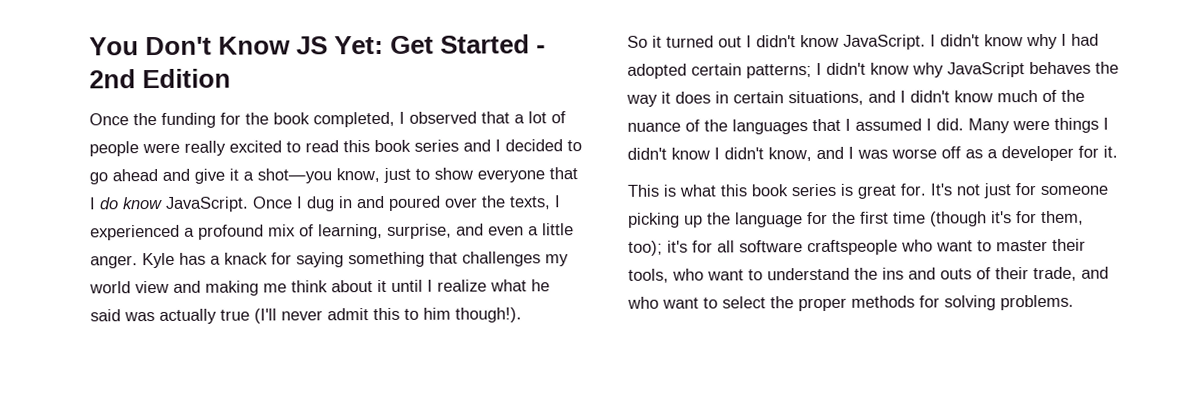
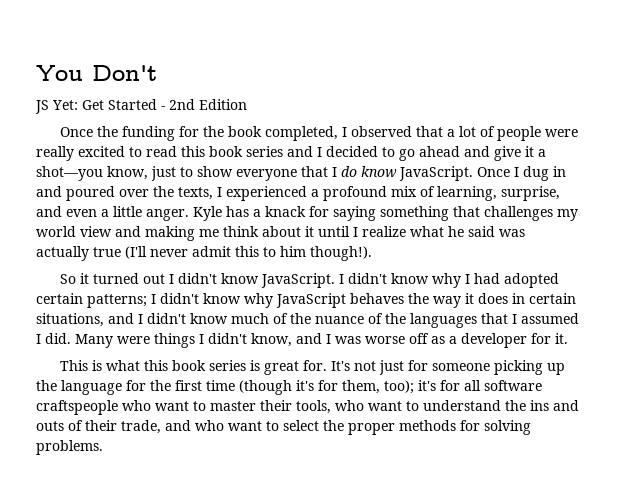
- You Don't Know JS Yet: Get Started - 2nd Edition
+ You Don't
+ JS Yet: Get Started - 2nd Edition
- Many were things I didn't know I didn't know, and I was worse off as a developer for it.
+ Many were things I didn't know, and I was worse off as a developer for it.

